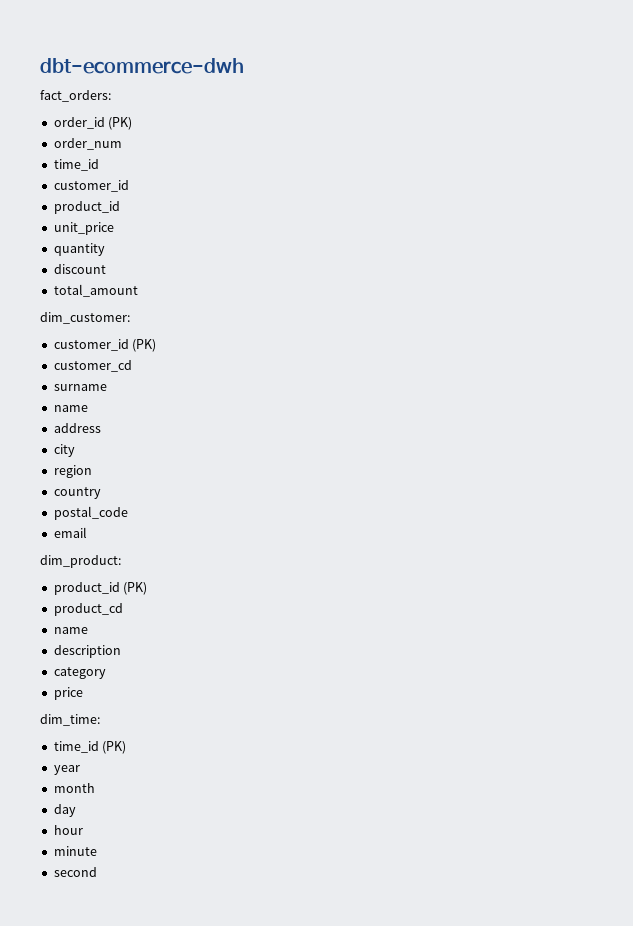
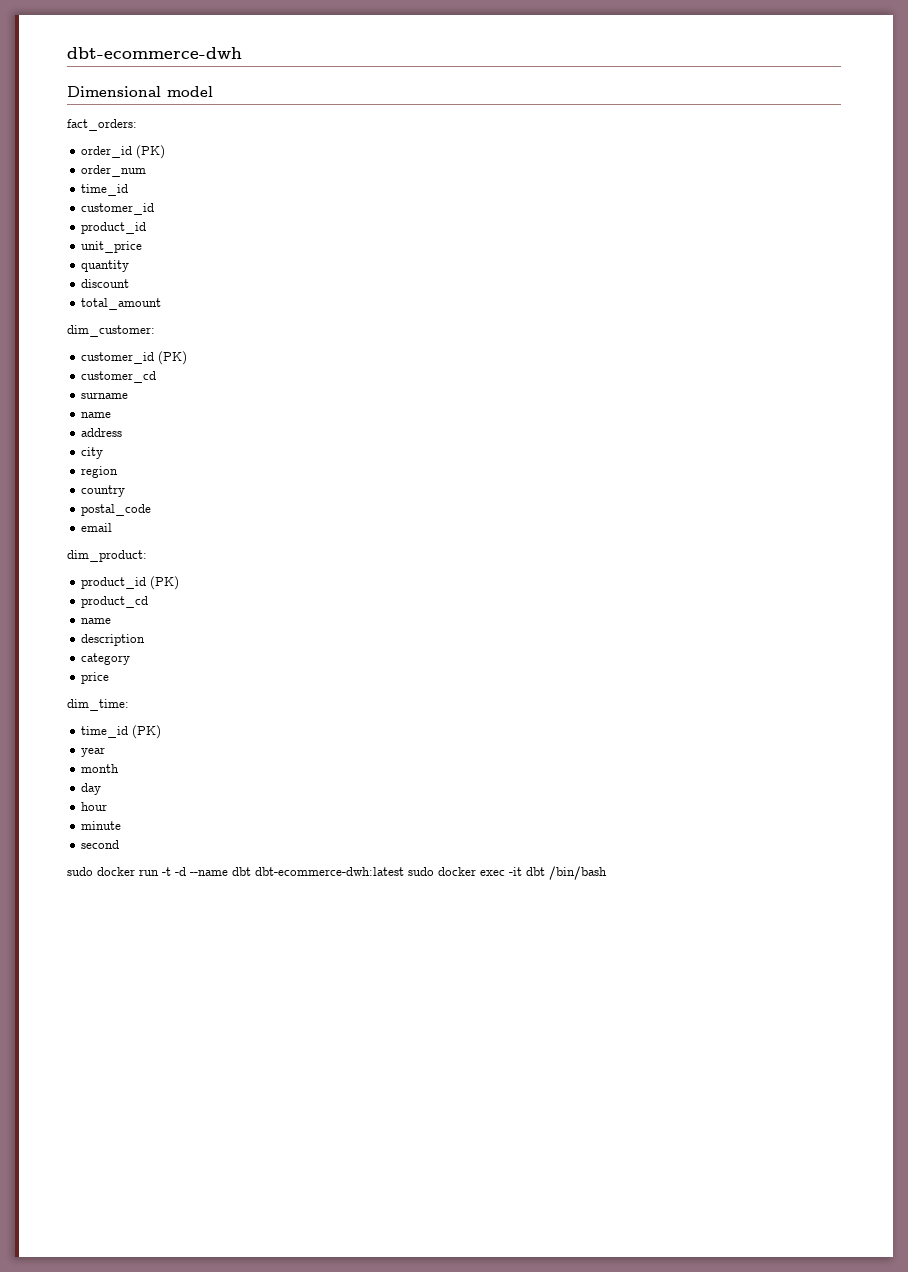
+ Dimensional model
+ sudo docker run -t -d --name dbt dbt-ecommerce-dwh:latest sudo docker exec -it dbt /bin/bash

